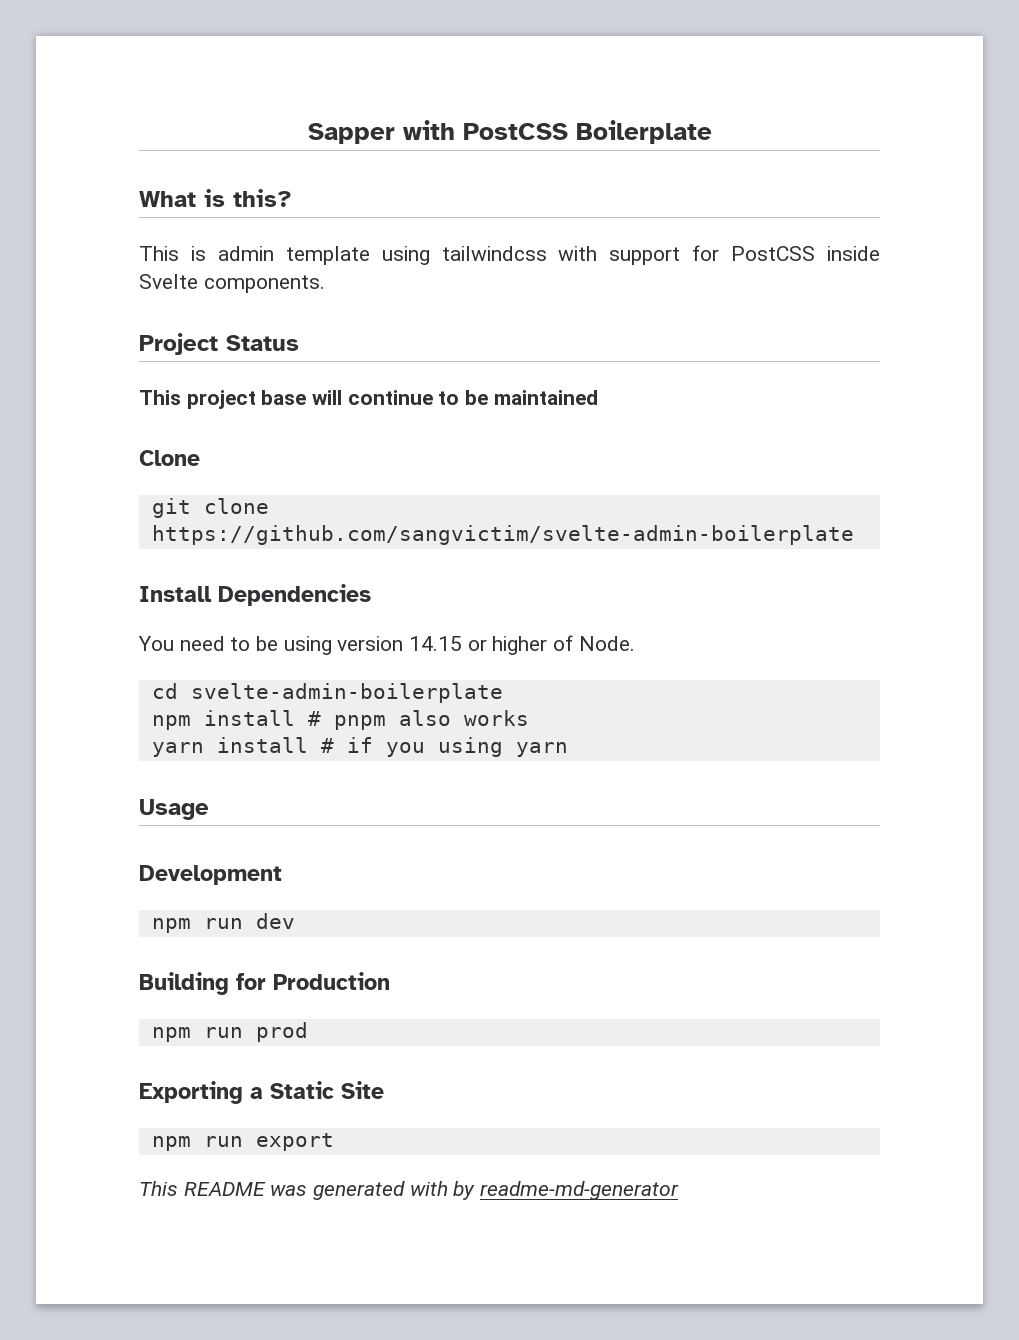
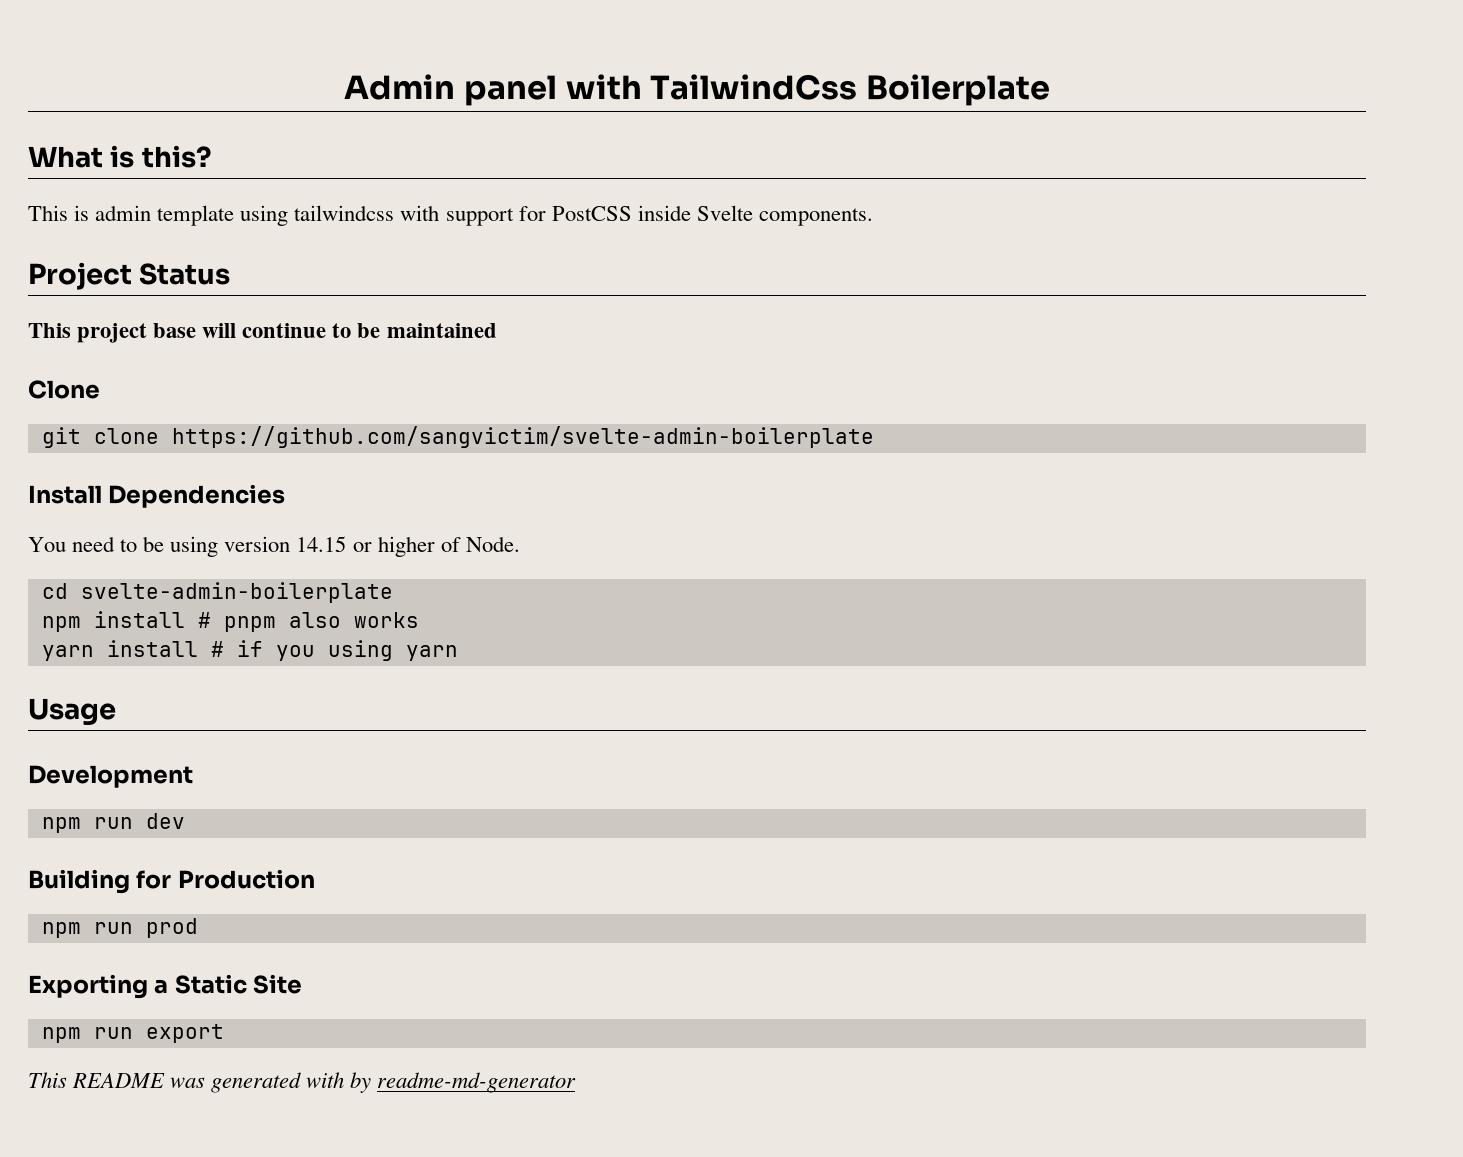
- Sapper with PostCSS Boilerplate
+ Admin panel with TailwindCss Boilerplate

